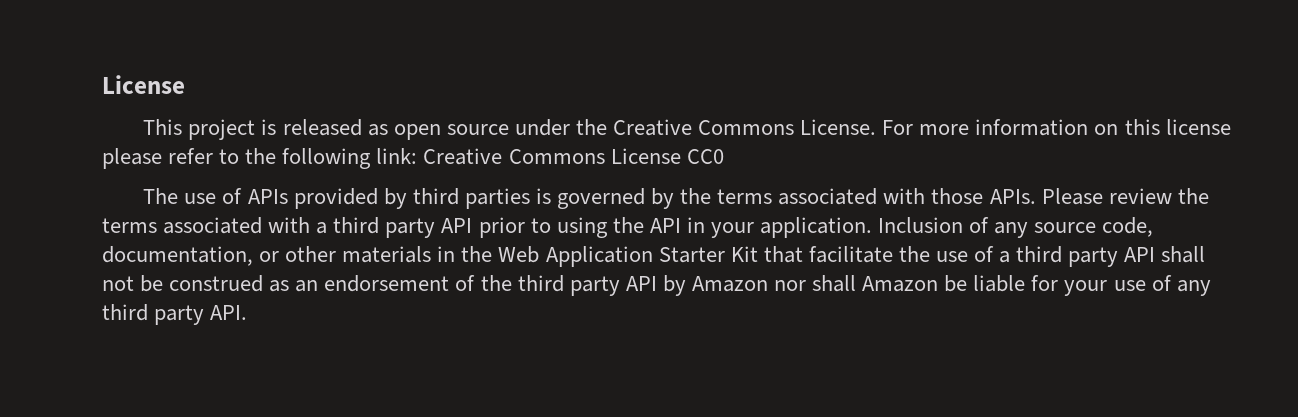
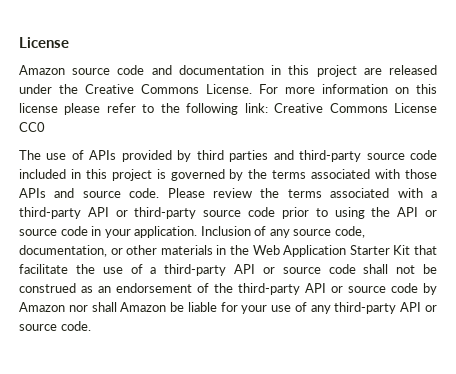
- This project is released as open source under the Creative Commons License.
+ Amazon source code and documentation in this project are released under the Creative Commons License.
- The use of APIs provided by third parties is governed by the terms associated with those APIs.
+ The use of APIs provided by third parties and third-party source code included in this project is governed by the terms associated with those APIs and source code.
- Please review the terms associated with a third party API prior to using the API in your application.
+ Please review the terms associated with a third-party API or third-party source code prior to using the API or source code in your application.
- Inclusion of any source code, documentation, or other materials in the Web Application Starter Kit that facilitate the use of a third party API shall not be construed as an endorsement of the third party API by Amazon nor shall Amazon be liable for your use of any third party API.
+ Inclusion of any source code, documentation, or other materials in the Web Application Starter Kit that facilitate the use of a third-party API or source code shall not be construed as an endorsement of the third-party API or source code by Amazon nor shall Amazon be liable for your use of any third-party API or source code.

